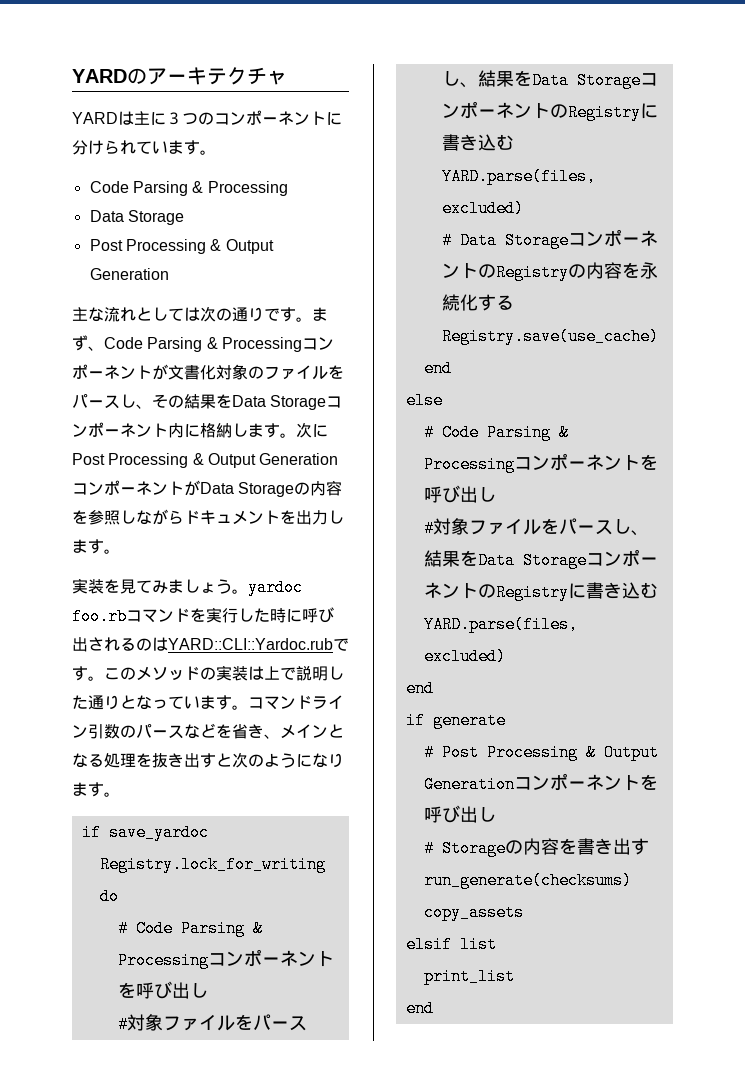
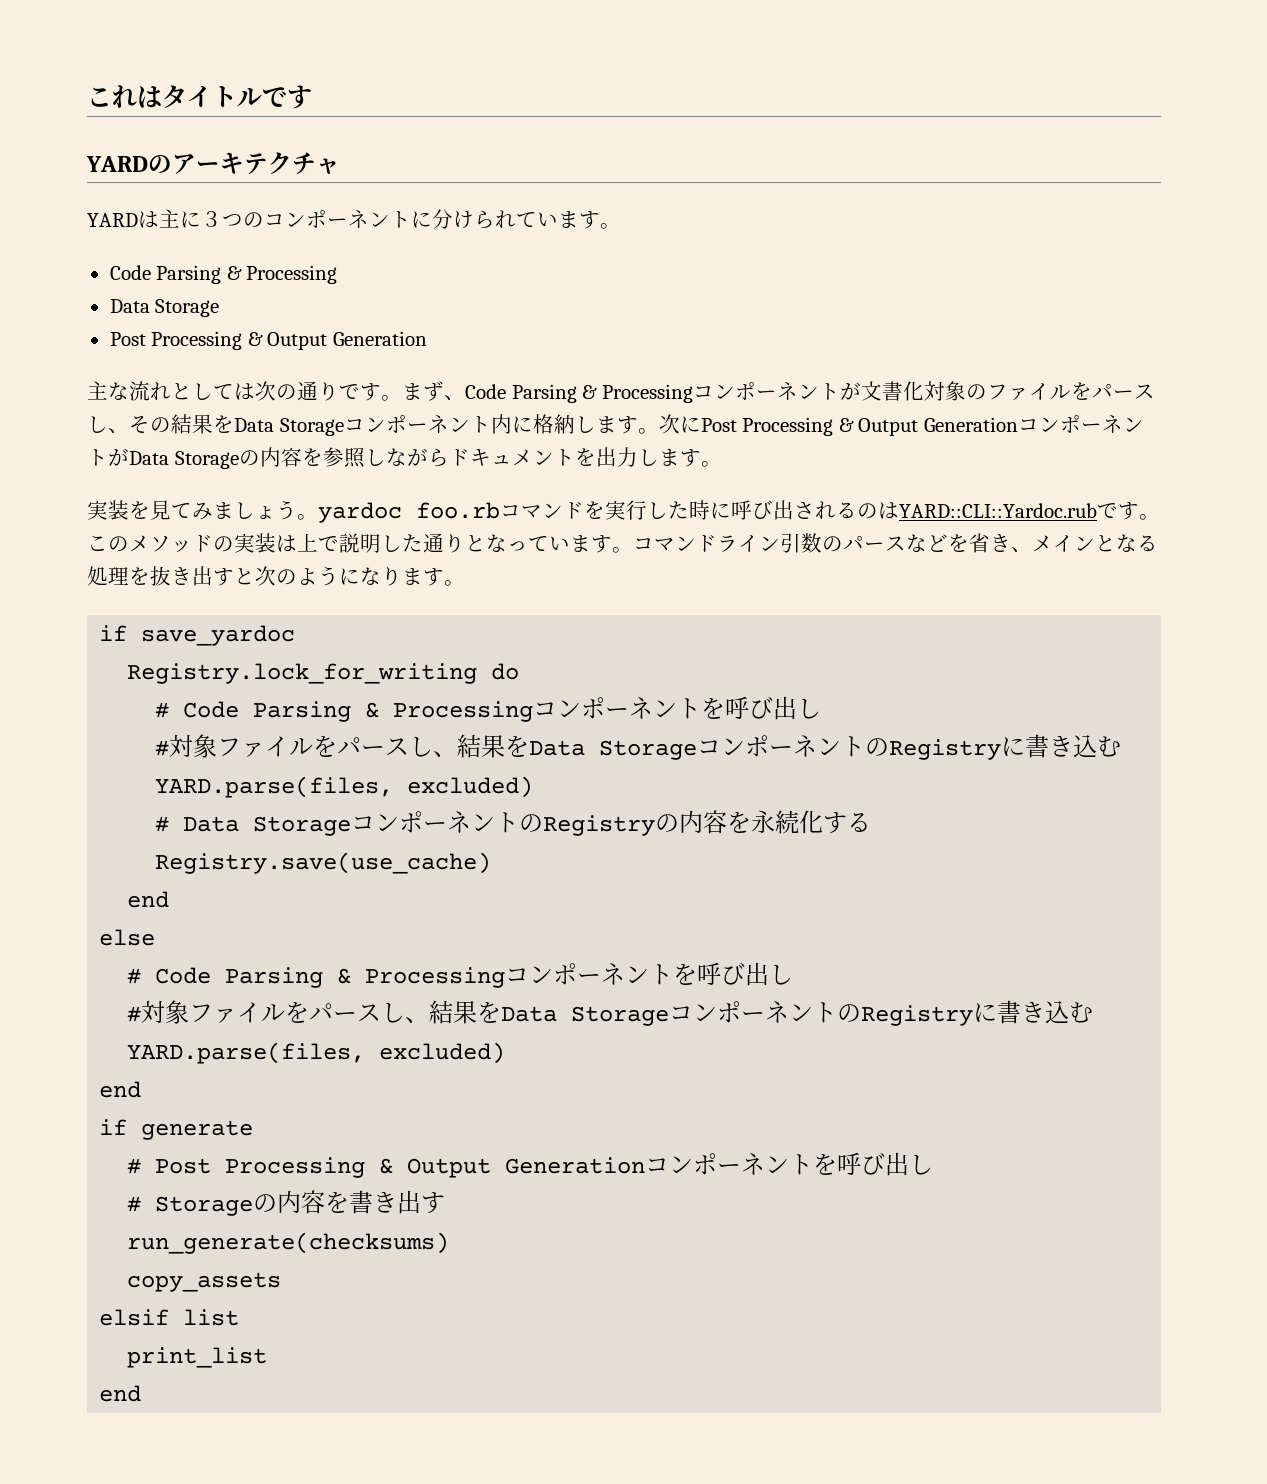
+ これはタイトルです

